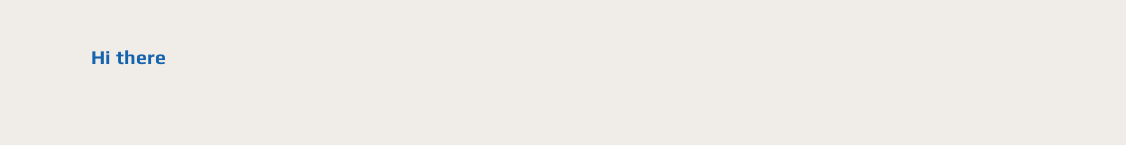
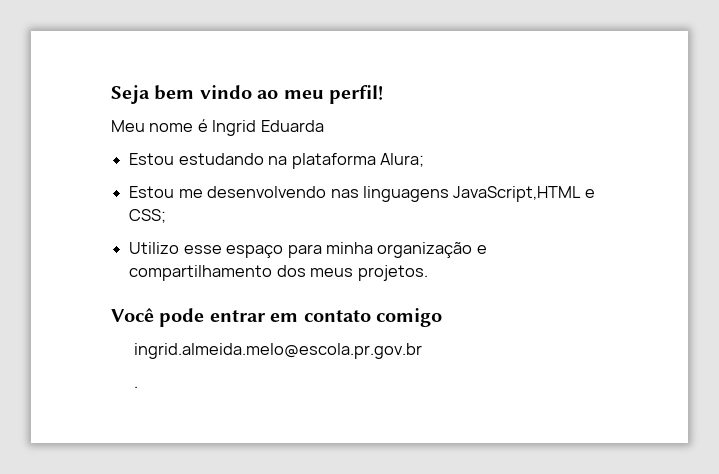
- Hi there
+ Seja bem vindo ao meu perfil!
+ Meu nome é Ingrid Eduarda
+ Estou estudando na plataforma Alura;
+ Estou me desenvolvendo nas linguagens JavaScript,HTML e CSS;
+ Utilizo esse espaço para minha organização e compartilhamento dos meus projetos.
+ Você pode entrar em contato comigo
+ ingrid.almeida.melo@escola.pr.gov.br
+ .

